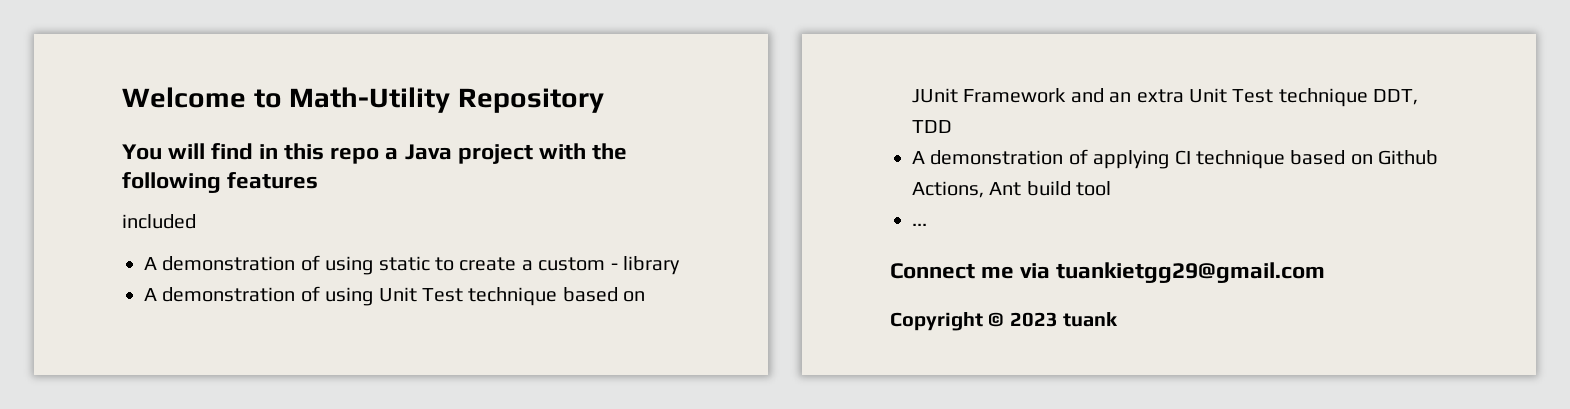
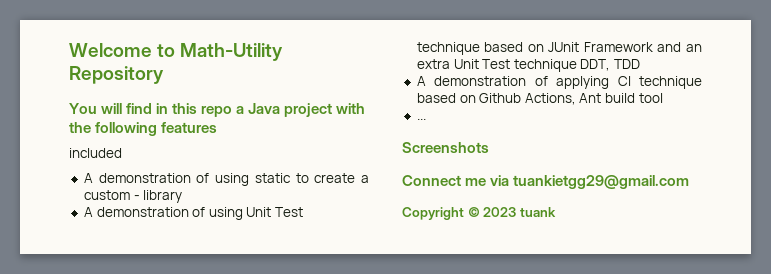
+ Screenshots

